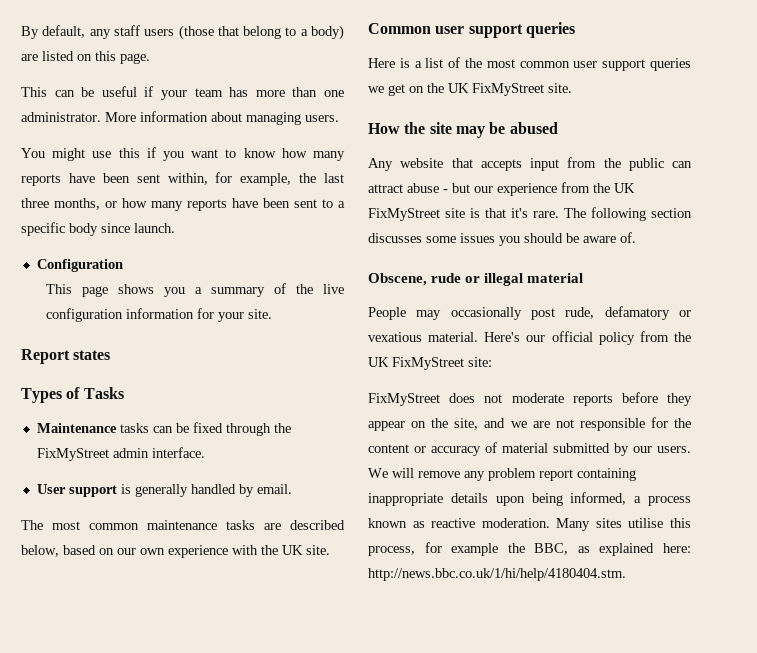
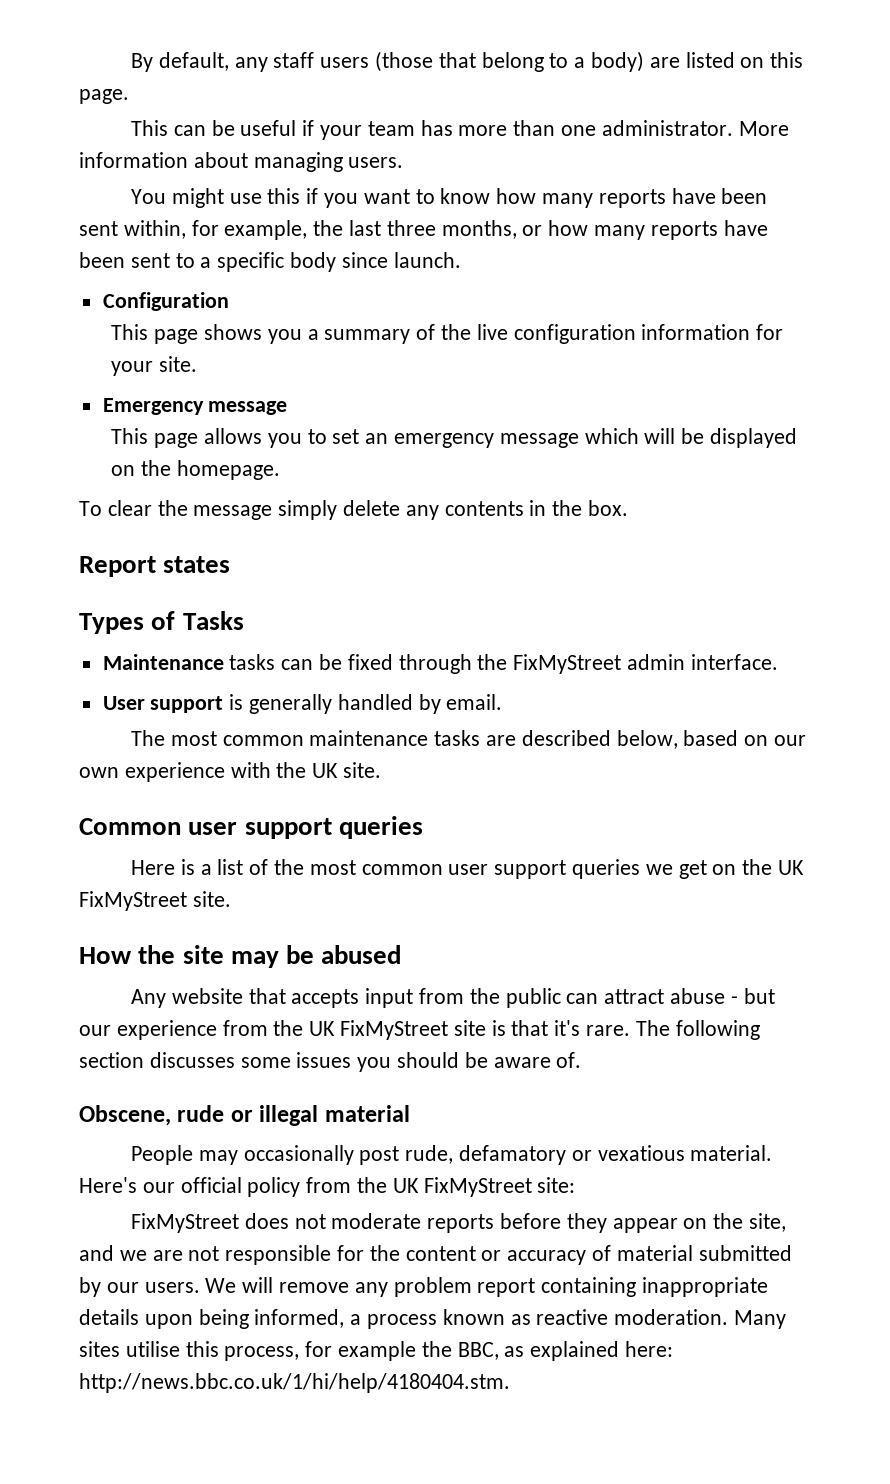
+ Emergency message
+ This page allows you to set an emergency message which will be displayed on the homepage.
+ To clear the message simply delete any contents in the box.

